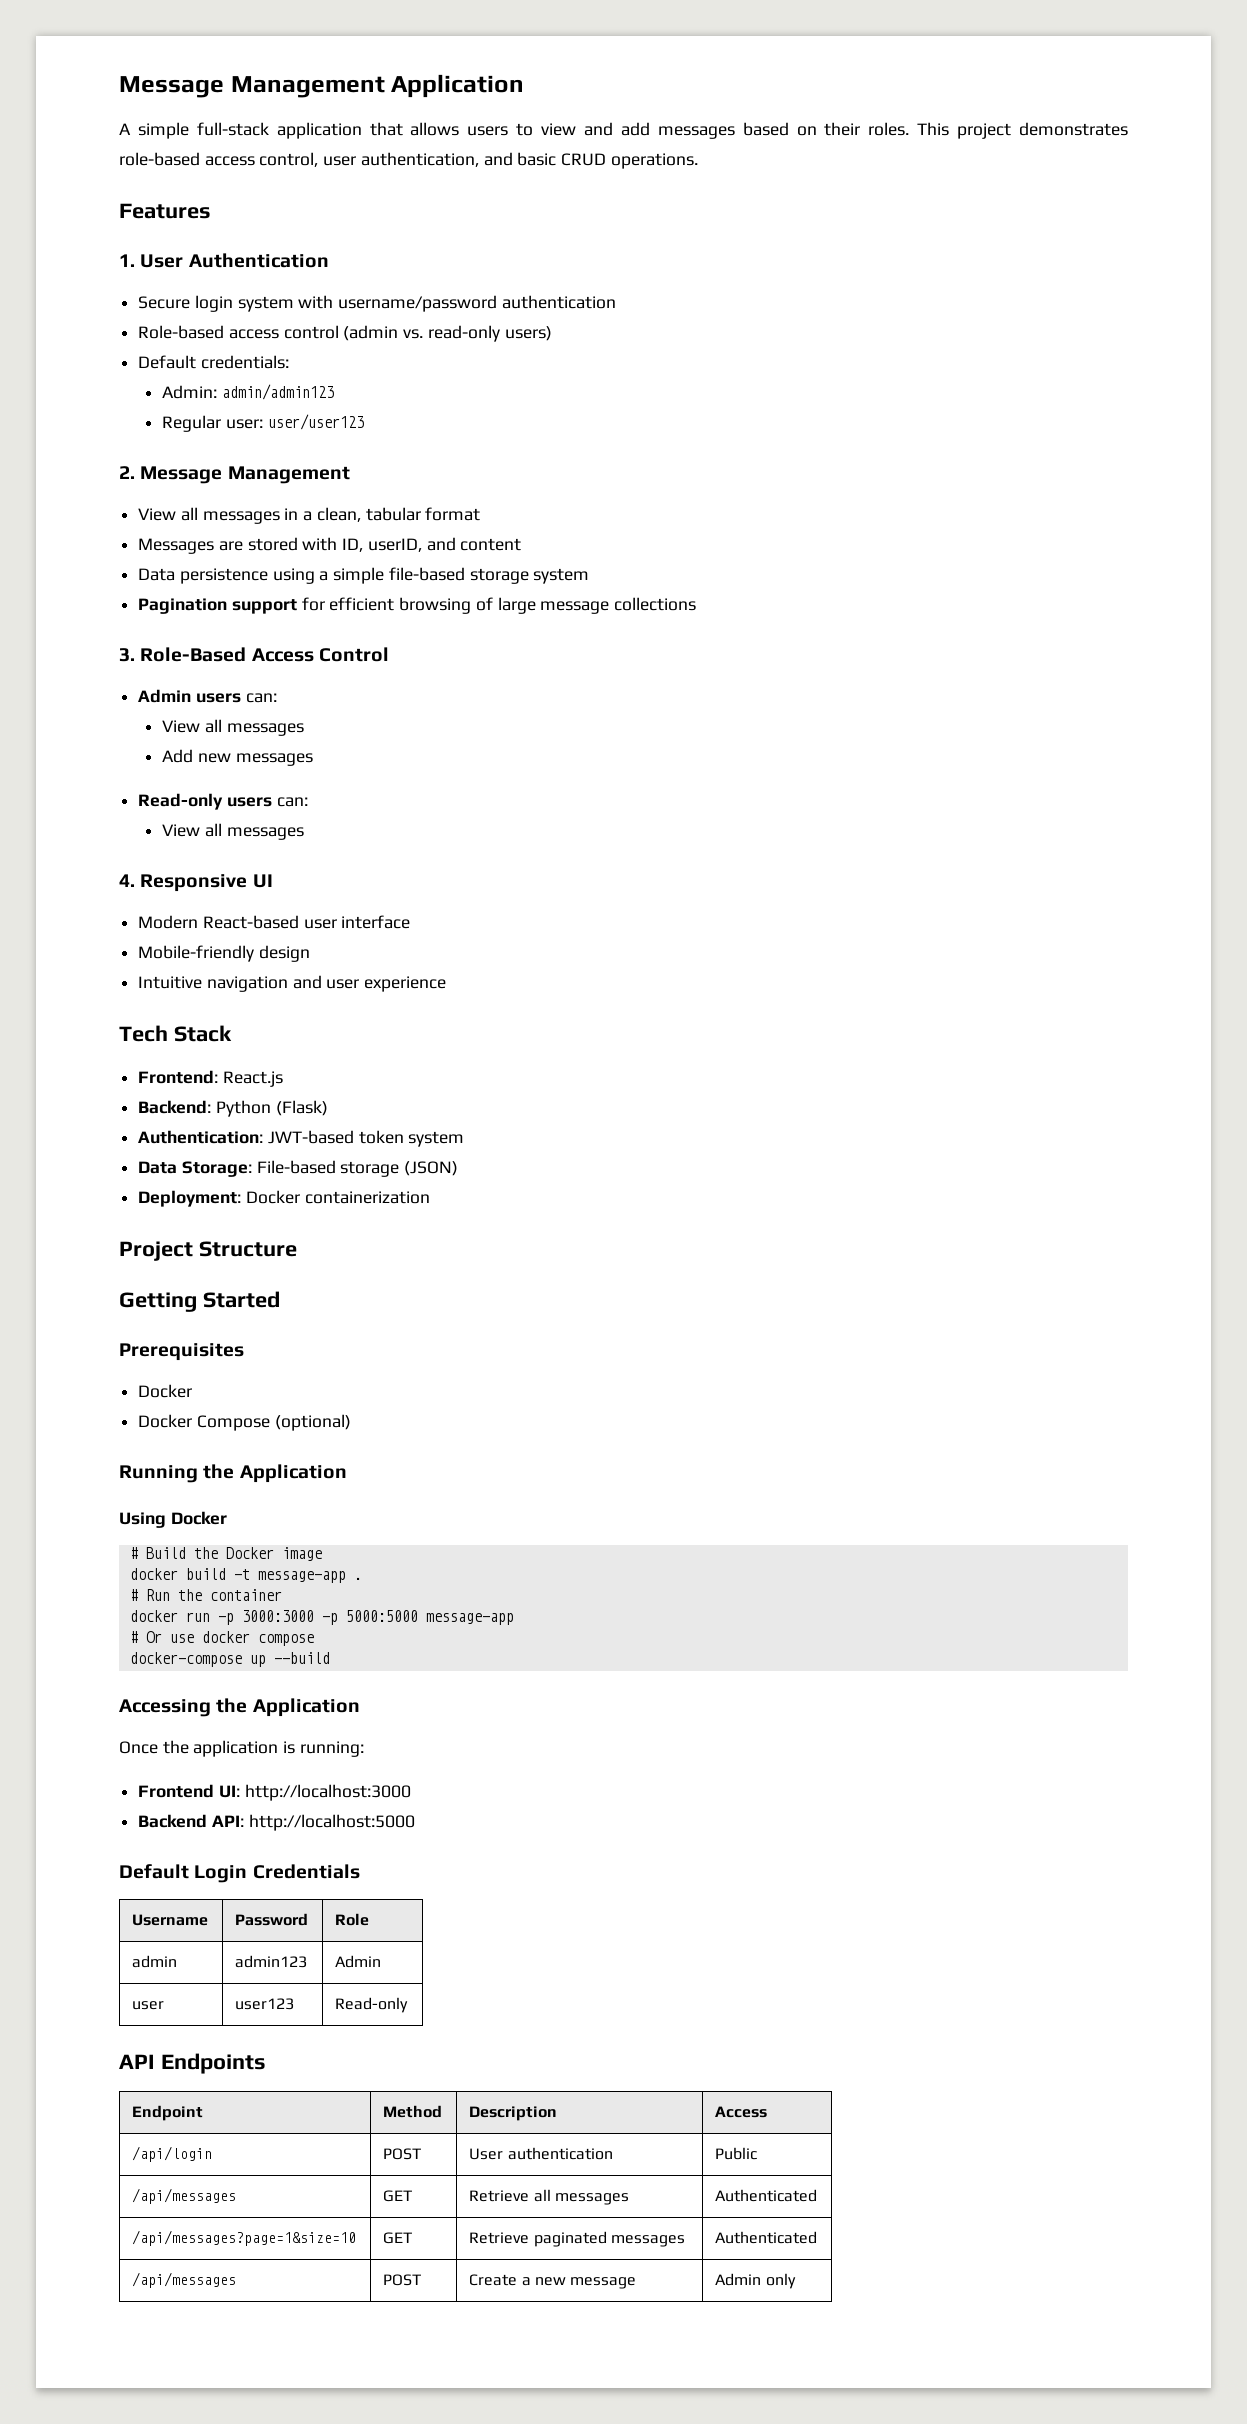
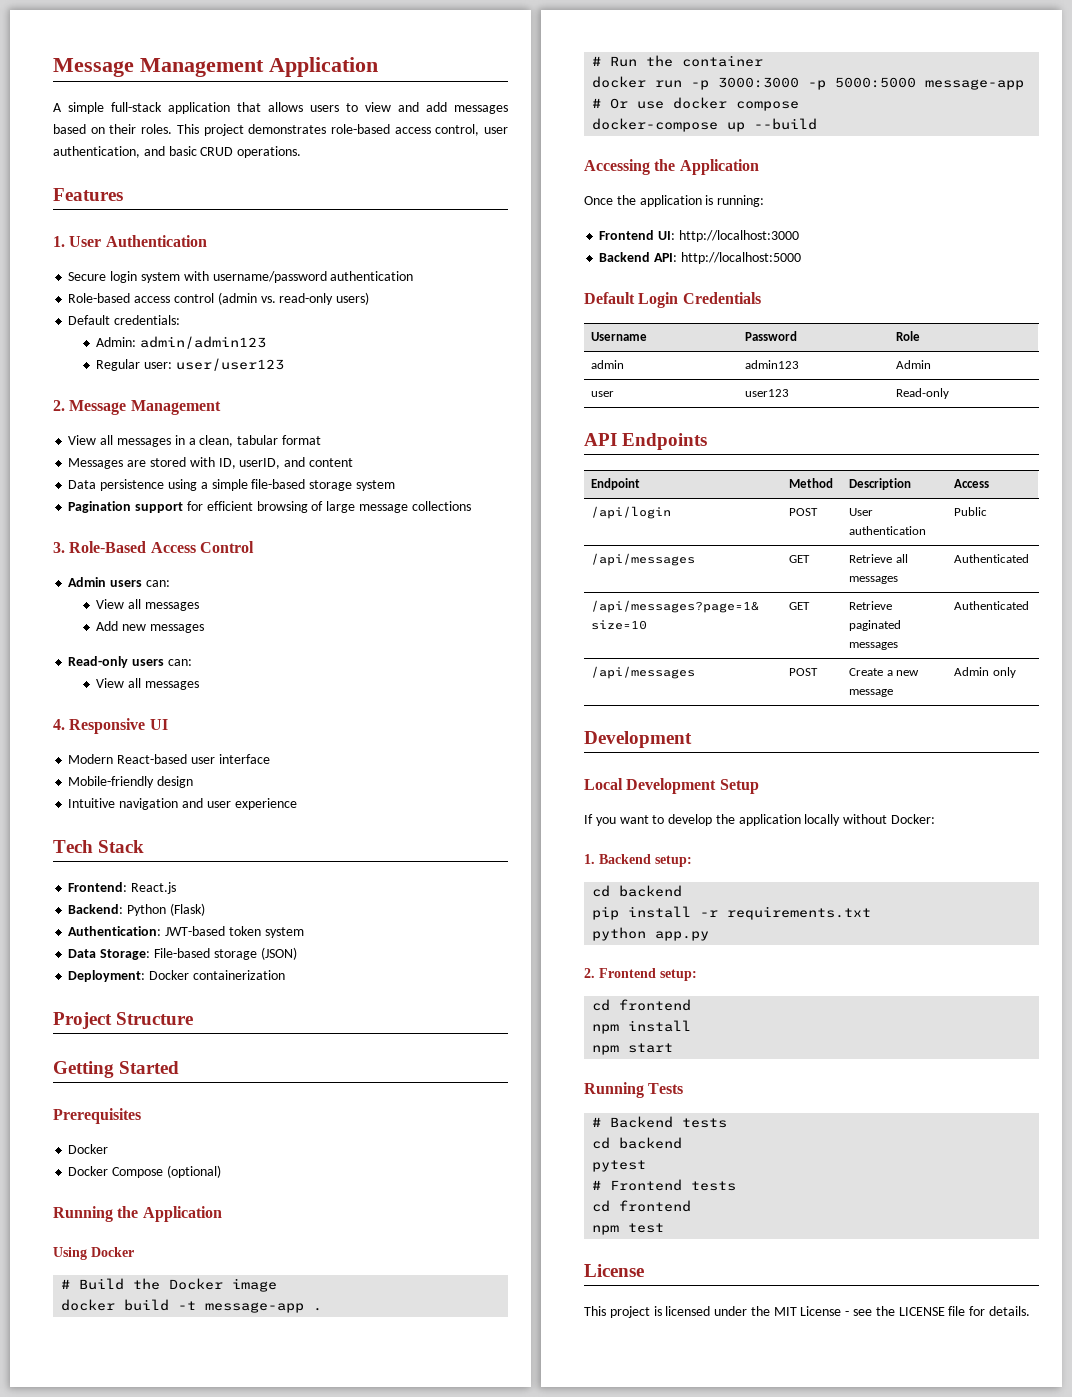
  /api/messages | POST | Create a new message | Admin only
+ Development
+ Local Development Setup
+ If you want to develop the application locally without Docker:
+ 1. Backend setup:
+ cd backend
+ pip install -r requirements.txt
+ python app.py
+ 2. Frontend setup:
+ cd frontend
+ npm install
+ npm start
+ Running Tests
+ # Backend tests
+ cd backend
+ pytest
+ # Frontend tests
+ cd frontend
+ npm test
+ License
+ This project is licensed under the MIT License - see the LICENSE file for details.

